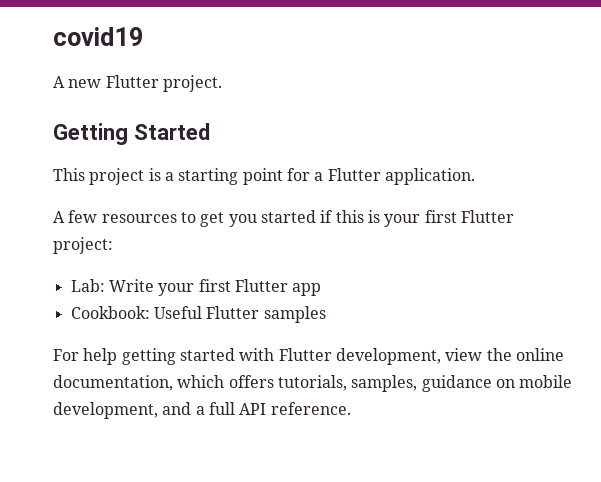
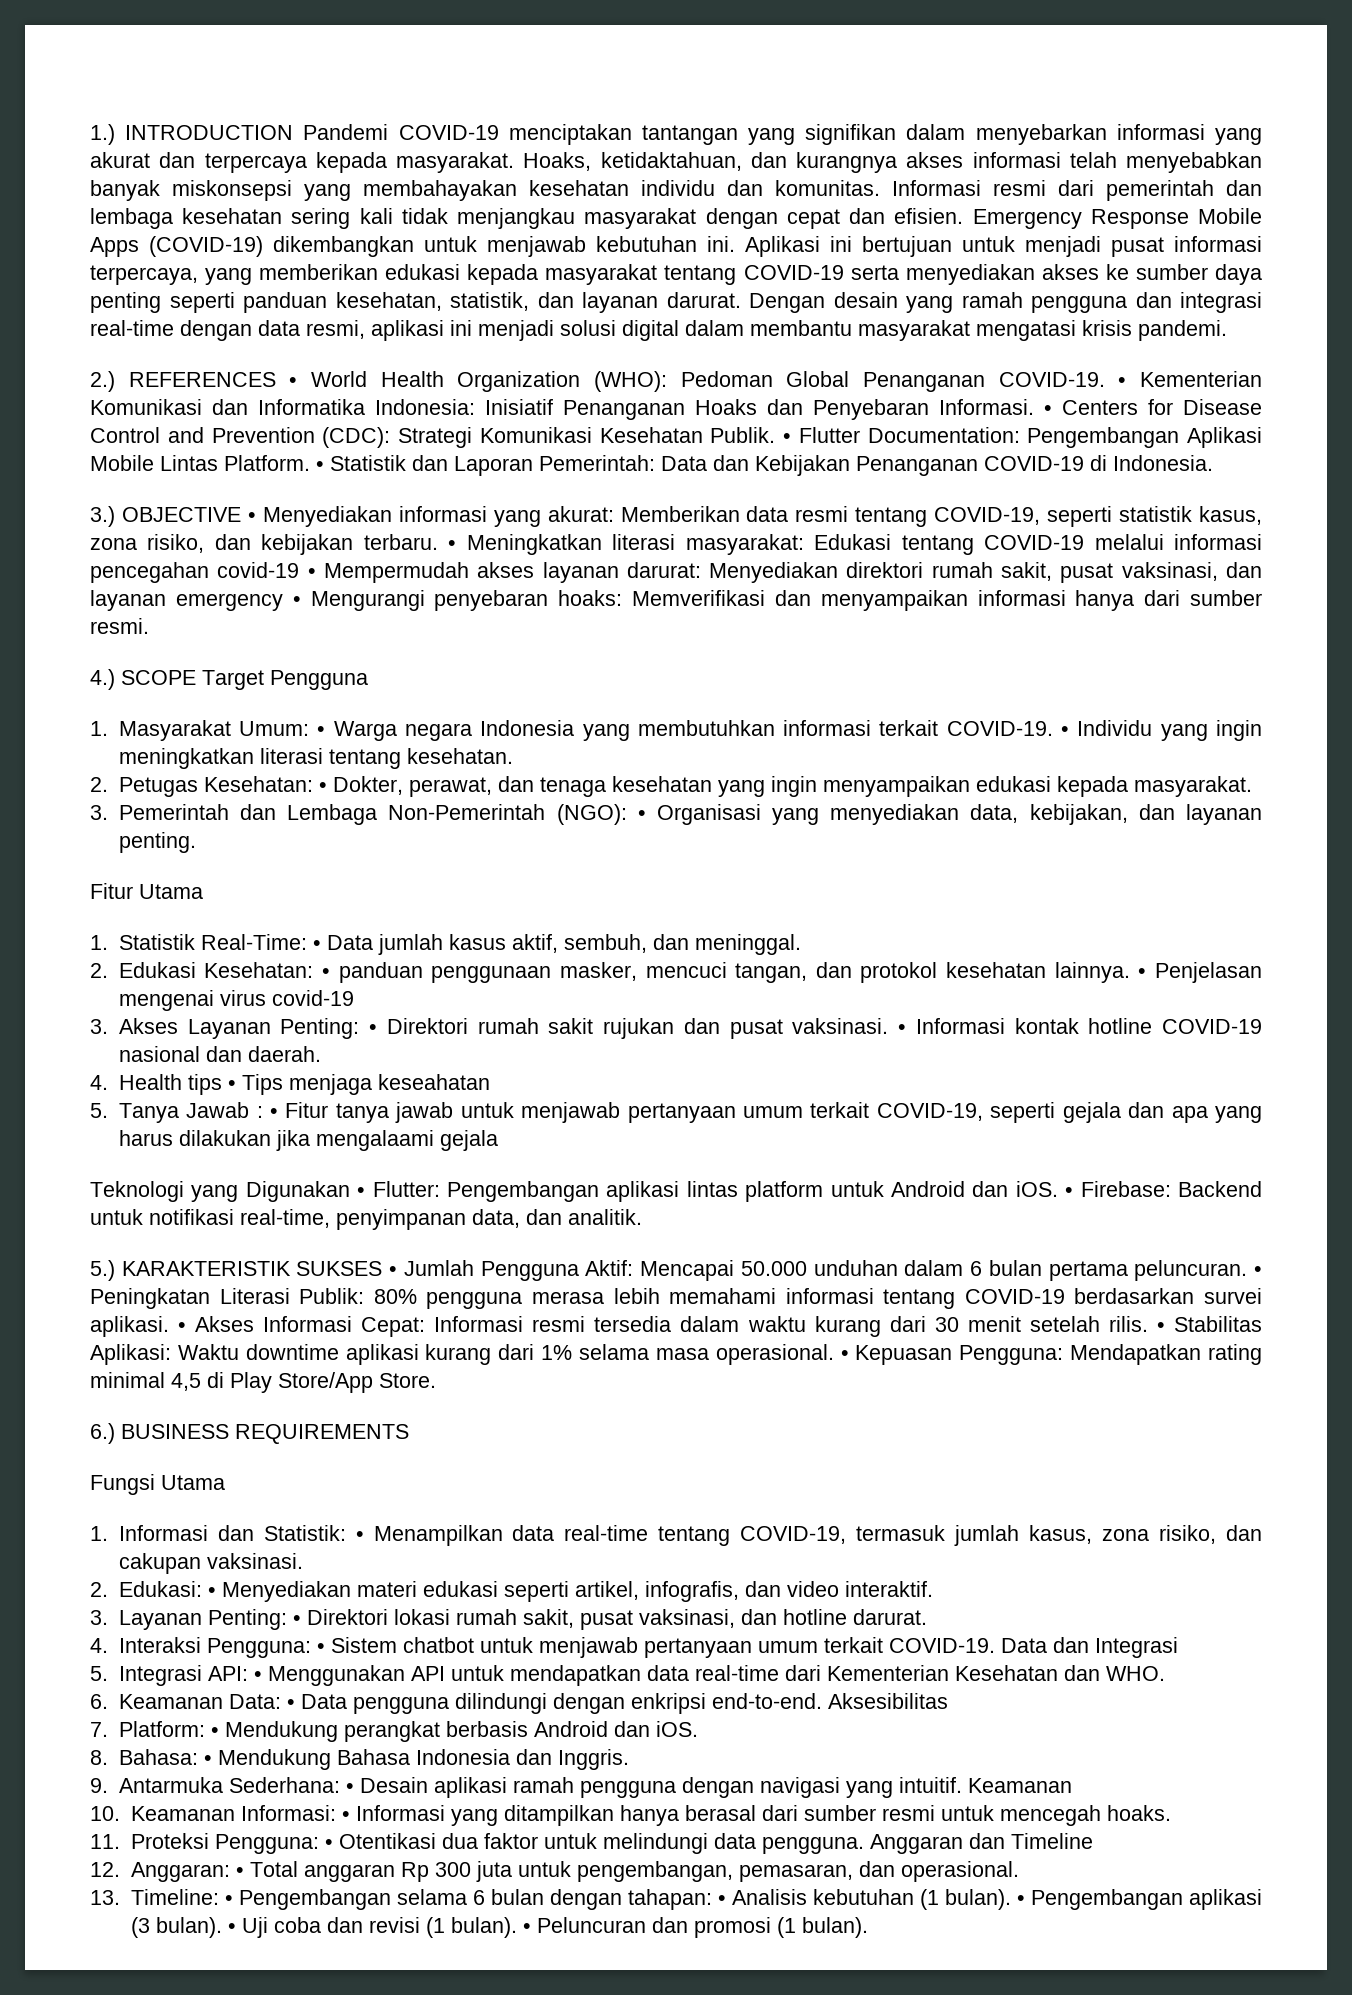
- covid19
- A new Flutter project.
- Getting Started
- This project is a starting point for a Flutter application.
- A few resources to get you started if this is your first Flutter project:
- Lab: Write your first Flutter app
- Cookbook: Useful Flutter samples
- For help getting started with Flutter development, view the online documentation, which offers tutorials, samples, guidance on mobile development, and a full API reference.
+ 1.) INTRODUCTION Pandemi COVID-19 menciptakan tantangan yang signifikan dalam menyebarkan informasi yang akurat dan terpercaya kepada masyarakat. Hoaks, ketidaktahuan, dan kurangnya akses informasi telah menyebabkan banyak miskonsepsi yang membahayakan kesehatan individu dan komunitas. Informasi resmi dari pemerintah dan lembaga kesehatan sering kali tidak menjangkau masyarakat dengan cepat dan efisien. Emergency Response Mobile Apps (COVID-19) dikembangkan untuk menjawab kebutuhan ini. Aplikasi ini bertujuan untuk menjadi pusat informasi terpercaya, yang memberikan edukasi kepada masyarakat tentang COVID-19 serta menyediakan akses ke sumber daya penting seperti panduan kesehatan, statistik, dan layanan darurat. Dengan desain yang ramah pengguna dan integrasi real-time dengan data resmi, aplikasi ini menjadi solusi digital dalam membantu masyarakat mengatasi krisis pandemi.
+ 2.) REFERENCES • World Health Organization (WHO): Pedoman Global Penanganan COVID-19. • Kementerian Komunikasi dan Informatika Indonesia: Inisiatif Penanganan Hoaks dan Penyebaran Informasi. • Centers for Disease Control and Prevention (CDC): Strategi Komunikasi Kesehatan Publik. • Flutter Documentation: Pengembangan Aplikasi Mobile Lintas Platform. • Statistik dan Laporan Pemerintah: Data dan Kebijakan Penanganan COVID-19 di Indonesia.
+ 3.) OBJECTIVE • Menyediakan informasi yang akurat: Memberikan data resmi tentang COVID-19, seperti statistik kasus, zona risiko, dan kebijakan terbaru. • Meningkatkan literasi masyarakat: Edukasi tentang COVID-19 melalui informasi pencegahan covid-19 • Mempermudah akses layanan darurat: Menyediakan direktori rumah sakit, pusat vaksinasi, dan layanan emergency • Mengurangi penyebaran hoaks: Memverifikasi dan menyampaikan informasi hanya dari sumber resmi.
+ 4.) SCOPE Target Pengguna
+ 1. Masyarakat Umum: • Warga negara Indonesia yang membutuhkan informasi terkait COVID-19. • Individu yang ingin meningkatkan literasi tentang kesehatan.
+ 2. Petugas Kesehatan: • Dokter, perawat, dan tenaga kesehatan yang ingin menyampaikan edukasi kepada masyarakat.
+ 3. Pemerintah dan Lembaga Non-Pemerintah (NGO): • Organisasi yang menyediakan data, kebijakan, dan layanan penting.
+ Fitur Utama
+ 1. Statistik Real-Time: • Data jumlah kasus aktif, sembuh, dan meninggal.
+ 2. Edukasi Kesehatan: • panduan penggunaan masker, mencuci tangan, dan protokol kesehatan lainnya. • Penjelasan mengenai virus covid-19
+ 3. Akses Layanan Penting: • Direktori rumah sakit rujukan dan pusat vaksinasi. • Informasi kontak hotline COVID-19 nasional dan daerah.
+ 4. Health tips • Tips menjaga keseahatan
+ 5. Tanya Jawab : • Fitur tanya jawab untuk menjawab pertanyaan umum terkait COVID-19, seperti gejala dan apa yang harus dilakukan jika mengalaami gejala
+ Teknologi yang Digunakan • Flutter: Pengembangan aplikasi lintas platform untuk Android dan iOS. • Firebase: Backend untuk notifikasi real-time, penyimpanan data, dan analitik.
+ 5.) KARAKTERISTIK SUKSES • Jumlah Pengguna Aktif: Mencapai 50.000 unduhan dalam 6 bulan pertama peluncuran. • Peningkatan Literasi Publik: 80% pengguna merasa lebih memahami informasi tentang COVID-19 berdasarkan survei aplikasi. • Akses Informasi Cepat: Informasi resmi tersedia dalam waktu kurang dari 30 menit setelah rilis. • Stabilitas Aplikasi: Waktu downtime aplikasi kurang dari 1% selama masa operasional. • Kepuasan Pengguna: Mendapatkan rating minimal 4,5 di Play Store/App Store.
+ 6.) BUSINESS REQUIREMENTS
+ Fungsi Utama
+ 1. Informasi dan Statistik: • Menampilkan data real-time tentang COVID-19, termasuk jumlah kasus, zona risiko, dan cakupan vaksinasi.
+ 2. Edukasi: • Menyediakan materi edukasi seperti artikel, infografis, dan video interaktif.
+ 3. Layanan Penting: • Direktori lokasi rumah sakit, pusat vaksinasi, dan hotline darurat.
+ 4. Interaksi Pengguna: • Sistem chatbot untuk menjawab pertanyaan umum terkait COVID-19. Data dan Integrasi
+ 5. Integrasi API: • Menggunakan API untuk mendapatkan data real-time dari Kementerian Kesehatan dan WHO.
+ 6. Keamanan Data: • Data pengguna dilindungi dengan enkripsi end-to-end. Aksesibilitas
+ 7. Platform: • Mendukung perangkat berbasis Android dan iOS.
+ 8. Bahasa: • Mendukung Bahasa Indonesia dan Inggris.
+ 9. Antarmuka Sederhana: • Desain aplikasi ramah pengguna dengan navigasi yang intuitif. Keamanan
+ 10. Keamanan Informasi: • Informasi yang ditampilkan hanya berasal dari sumber resmi untuk mencegah hoaks.
+ 11. Proteksi Pengguna: • Otentikasi dua faktor untuk melindungi data pengguna. Anggaran dan Timeline
+ 12. Anggaran: • Total anggaran Rp 300 juta untuk pengembangan, pemasaran, dan operasional.
+ 13. Timeline: • Pengembangan selama 6 bulan dengan tahapan: • Analisis kebutuhan (1 bulan). • Pengembangan aplikasi (3 bulan). • Uji coba dan revisi (1 bulan). • Peluncuran dan promosi (1 bulan).

